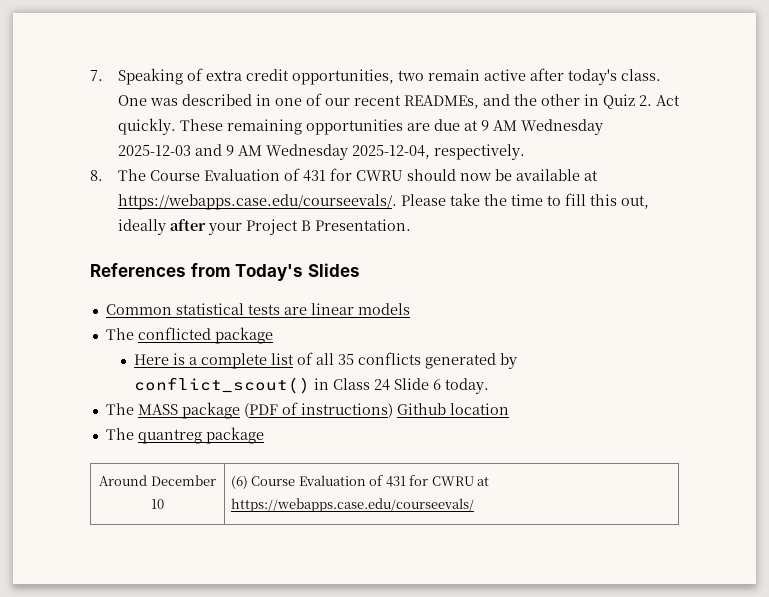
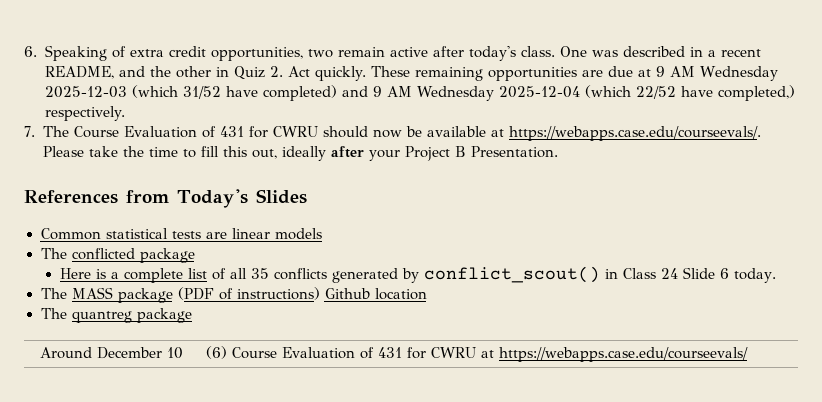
- 7. Speaking of extra credit opportunities, two remain active after today's class.
+ 6. Speaking of extra credit opportunities, two remain active after today's class.
- One was described in one of our recent READMEs, and the other in Quiz 2. Act quickly.
+ One was described in a recent README, and the other in Quiz 2. Act quickly.
- These remaining opportunities are due at 9 AM Wednesday 2025-12-03 and 9 AM Wednesday 2025-12-04, respectively.
+ These remaining opportunities are due at 9 AM Wednesday 2025-12-03 (which 31/52 have completed) and 9 AM Wednesday 2025-12-04 (which 22/52 have completed,) respectively.
- 8. The Course Evaluation of 431 for CWRU should now be available at https://webapps.case.edu/courseevals/. Please take the time to fill this out, ideally after your Project B Presentation.
+ 7. The Course Evaluation of 431 for CWRU should now be available at https://webapps.case.edu/courseevals/. Please take the time to fill this out, ideally after your Project B Presentation.

